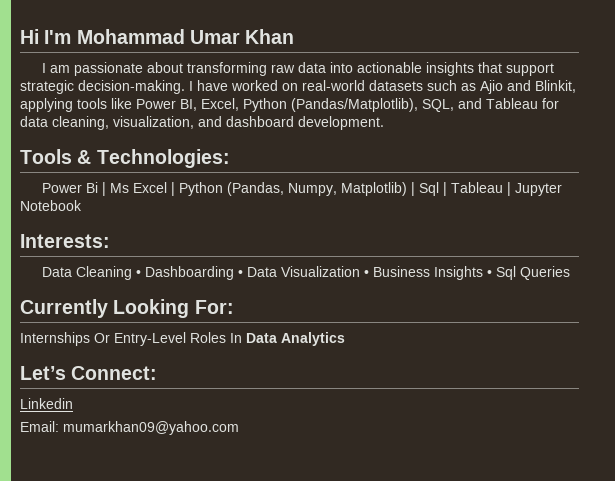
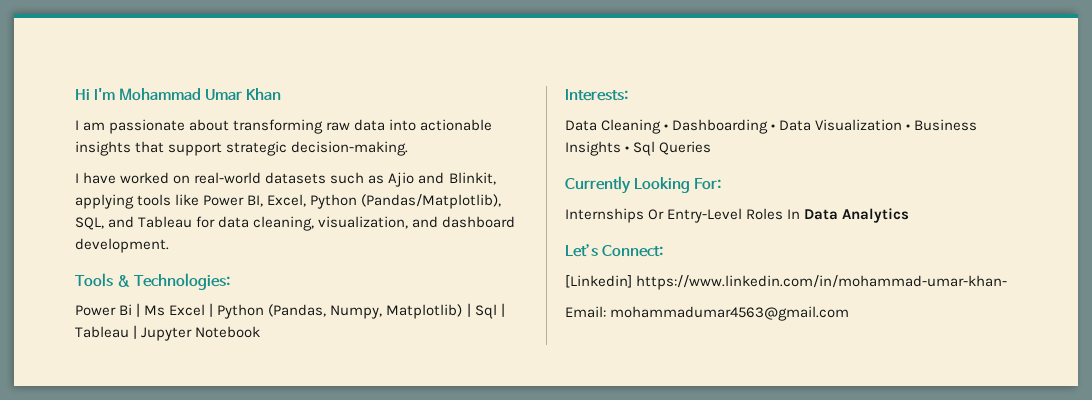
- I am passionate about transforming raw data into actionable insights that support strategic decision-making. I have worked on real-world datasets such as Ajio and Blinkit, applying tools like Power BI, Excel, Python (Pandas/Matplotlib), SQL, and Tableau for data cleaning, visualization, and dashboard development.
+ I am passionate about transforming raw data into actionable insights that support strategic decision-making.
+ I have worked on real-world datasets such as Ajio and Blinkit, applying tools like Power BI, Excel, Python (Pandas/Matplotlib), SQL, and Tableau for data cleaning, visualization, and dashboard development.
- Linkedin
+ [Linkedin] https://www.linkedin.com/in/mohammad-umar-khan-
- Email: mumarkhan09@yahoo.com
+ Email: mohammadumar4563@gmail.com

